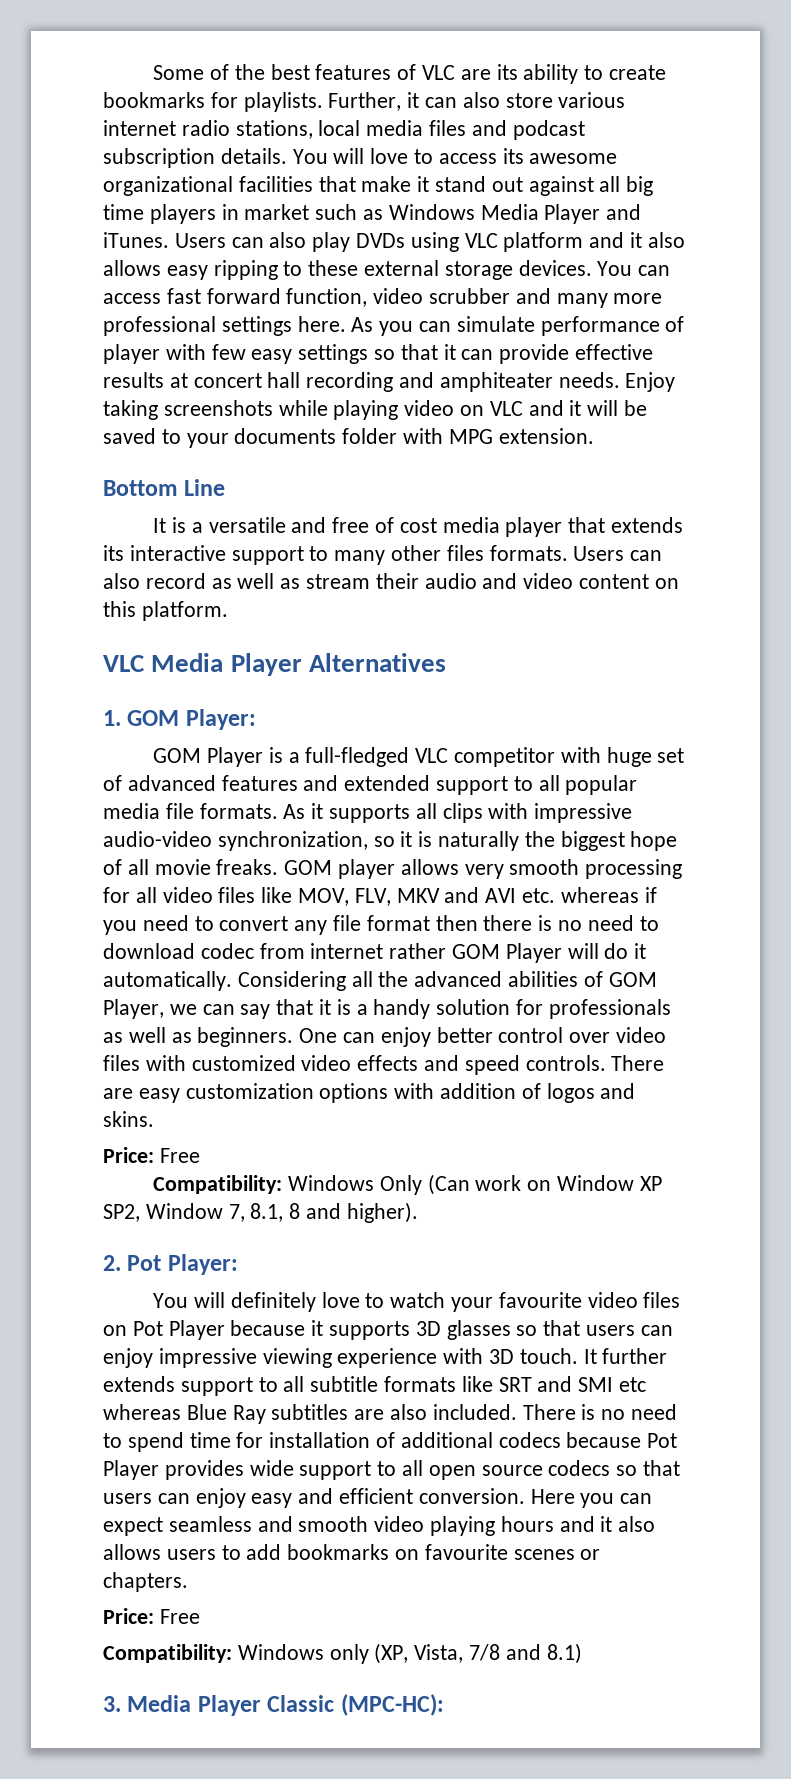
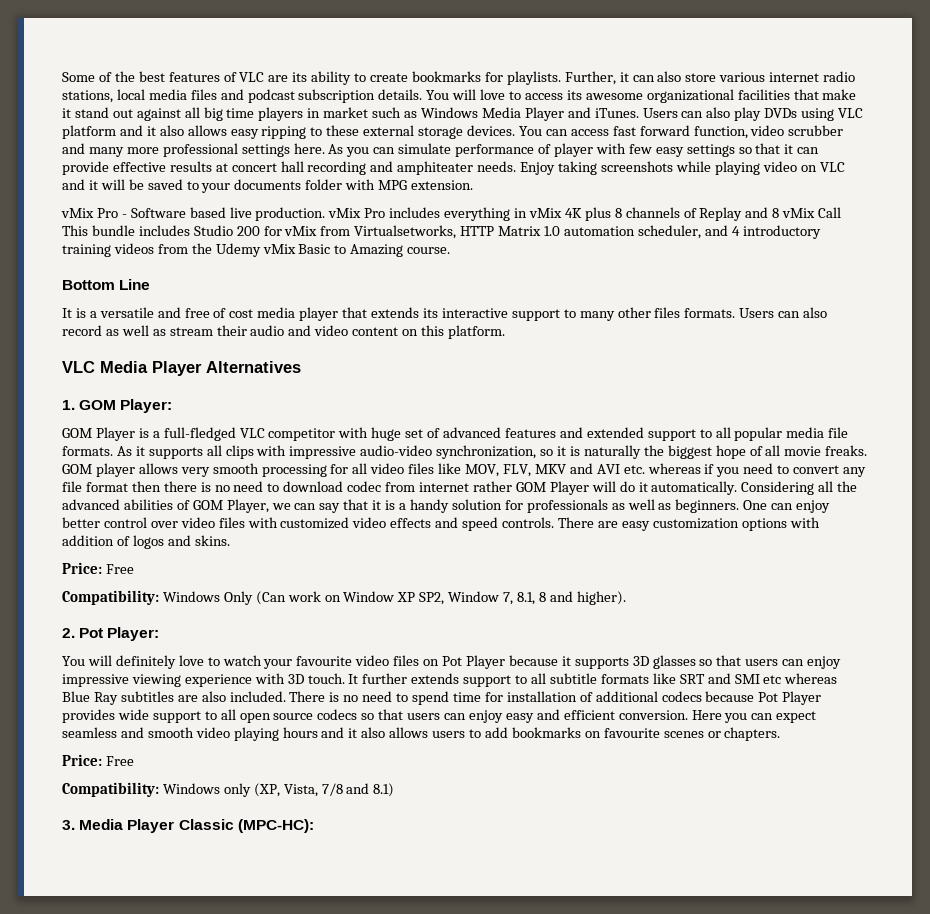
+ vMix Pro - Software based live production. vMix Pro includes everything in vMix 4K plus 8 channels of Replay and 8 vMix Call This bundle includes Studio 200 for vMix from Virtualsetworks, HTTP Matrix 1.0 automation scheduler, and 4 introductory training videos from the Udemy vMix Basic to Amazing course.

